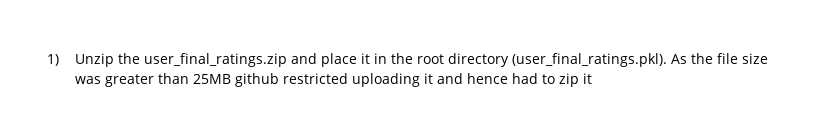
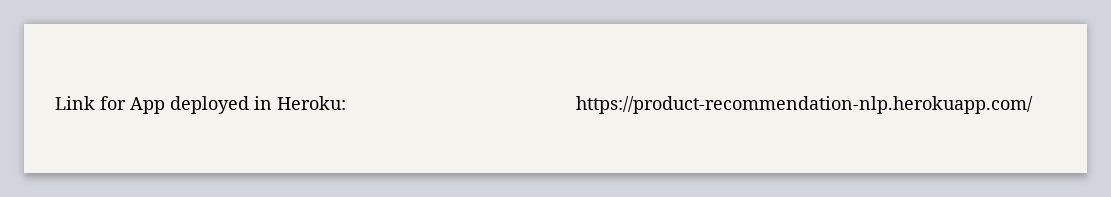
- 1) Unzip the user_final_ratings.zip and place it in the root directory (user_final_ratings.pkl). As the file size was greater than 25MB github restricted uploading it and hence had to zip it
+ Link for App deployed in Heroku: https://product-recommendation-nlp.herokuapp.com/

